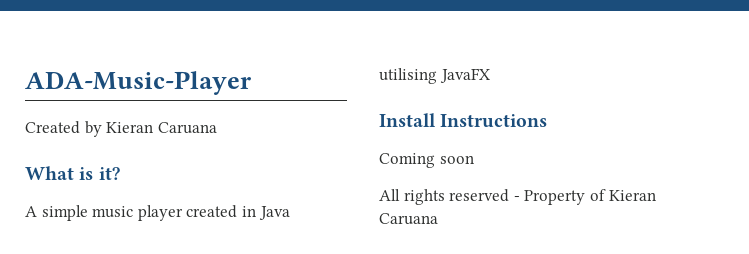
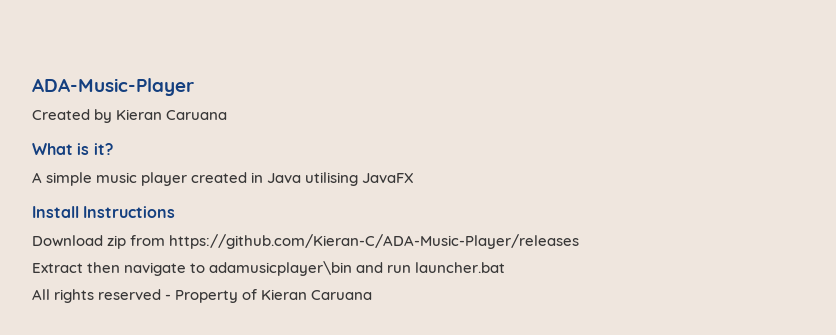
- Coming soon
+ Download zip from https://github.com/Kieran-C/ADA-Music-Player/releases
+ Extract then navigate to adamusicplayer\bin and run launcher.bat

